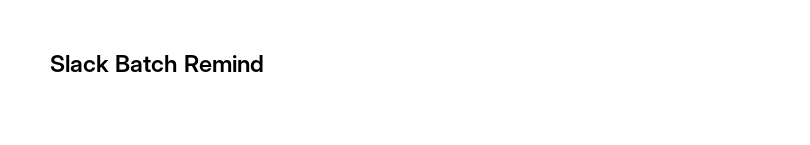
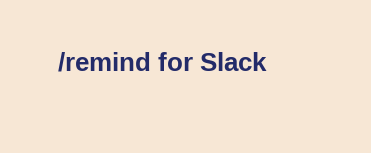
- Slack Batch Remind
+ /remind for Slack

